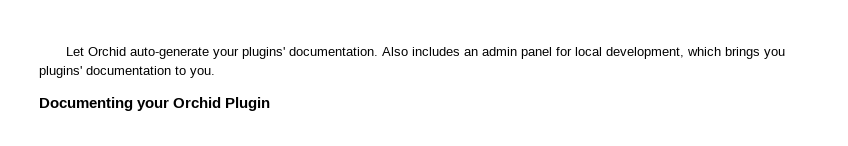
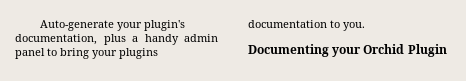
- Let Orchid auto-generate your plugins' documentation. Also includes an admin panel for local development, which brings you plugins' documentation to you.
+ Auto-generate your plugin's documentation, plus a handy admin panel to bring your plugins documentation to you.

